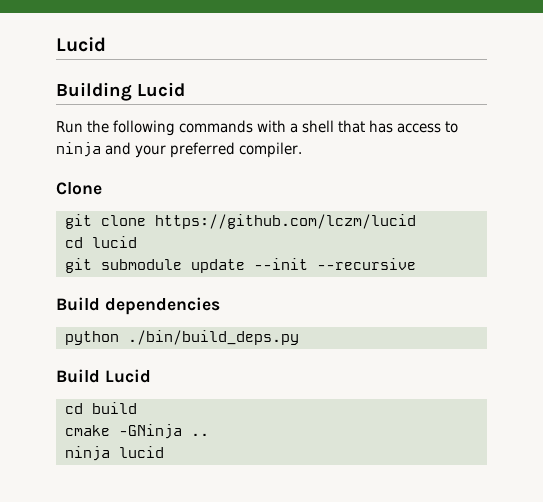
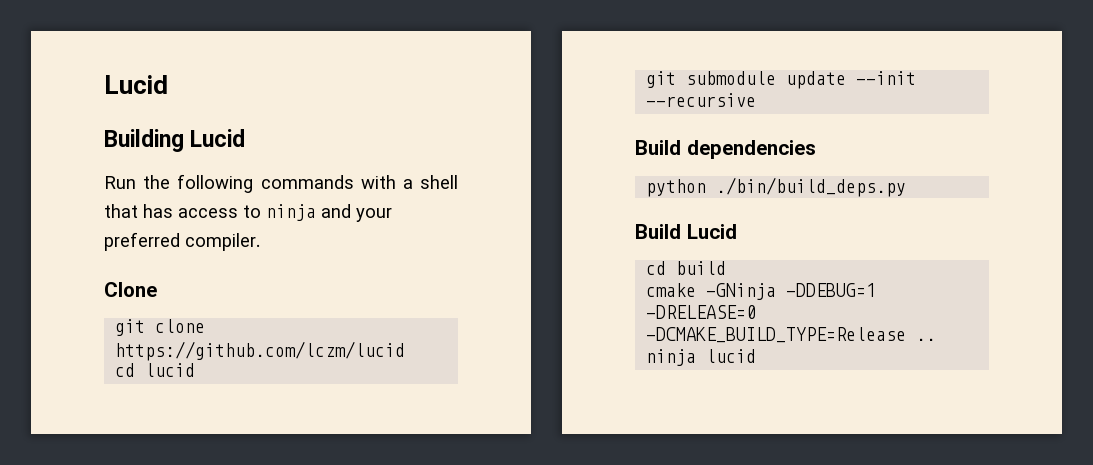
- cmake -GNinja ..
+ cmake -GNinja -DDEBUG=1 -DRELEASE=0 -DCMAKE_BUILD_TYPE=Release ..

